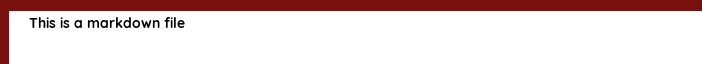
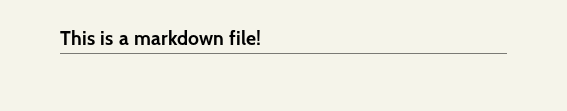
- This is a markdown file
+ This is a markdown file!

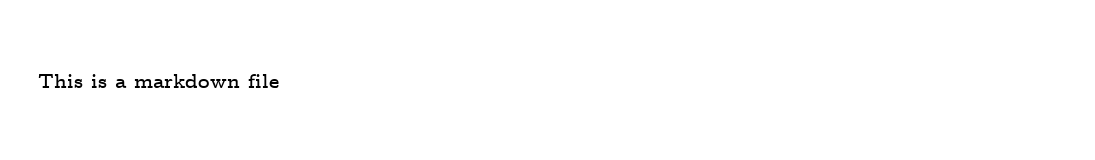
- This is a markdown file!
+ This is a markdown file

